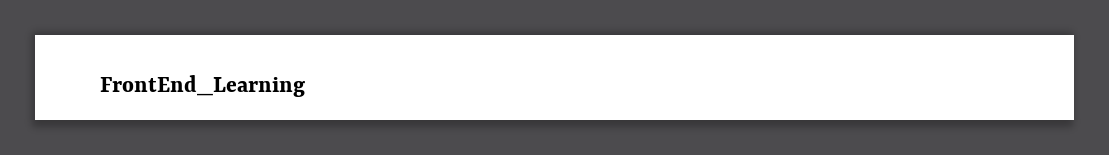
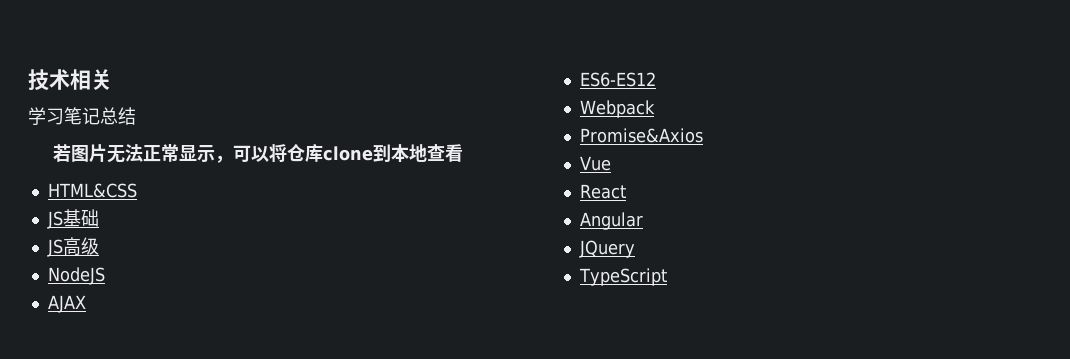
- FrontEnd_Learning
+ 技术相关
+ 学习笔记总结
+ 若图片无法正常显示，可以将仓库clone到本地查看
+ HTML&CSS
+ JS基础
+ JS高级
+ NodeJS
+ AJAX
+ ES6-ES12
+ Webpack
+ Promise&Axios
+ Vue
+ React
+ Angular
+ JQuery
+ TypeScript

